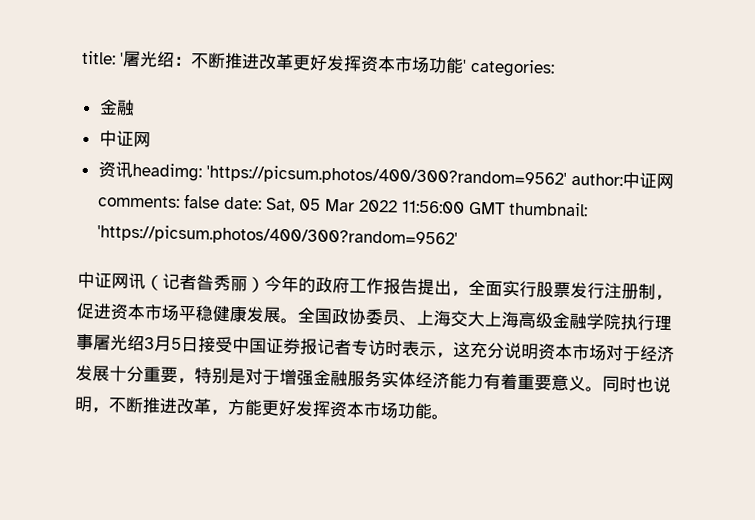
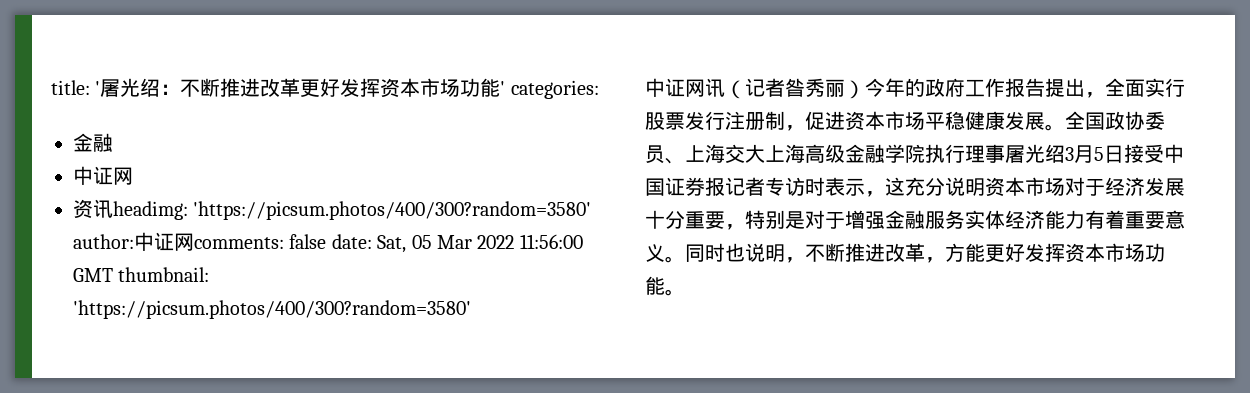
- 资讯headimg: 'https://picsum.photos/400/300?random=9562' author:中证网comments: false date: Sat, 05 Mar 2022 11:56:00 GMT thumbnail: 'https://picsum.photos/400/300?random=9562'
+ 资讯headimg: 'https://picsum.photos/400/300?random=3580' author:中证网comments: false date: Sat, 05 Mar 2022 11:56:00 GMT thumbnail: 'https://picsum.photos/400/300?random=3580'

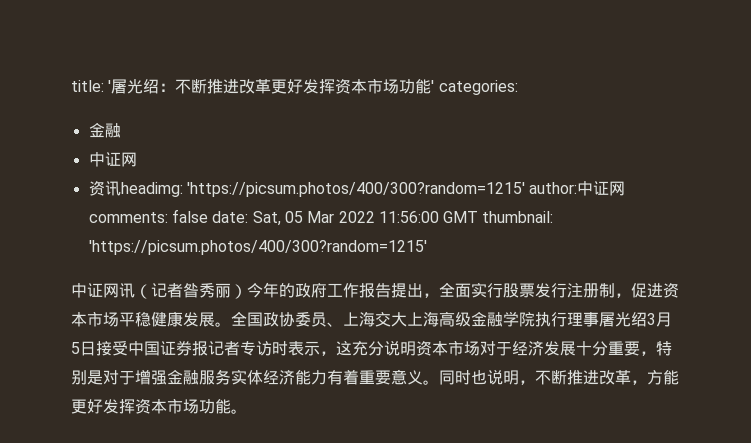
- 资讯headimg: 'https://picsum.photos/400/300?random=3580' author:中证网comments: false date: Sat, 05 Mar 2022 11:56:00 GMT thumbnail: 'https://picsum.photos/400/300?random=3580'
+ 资讯headimg: 'https://picsum.photos/400/300?random=1215' author:中证网comments: false date: Sat, 05 Mar 2022 11:56:00 GMT thumbnail: 'https://picsum.photos/400/300?random=1215'

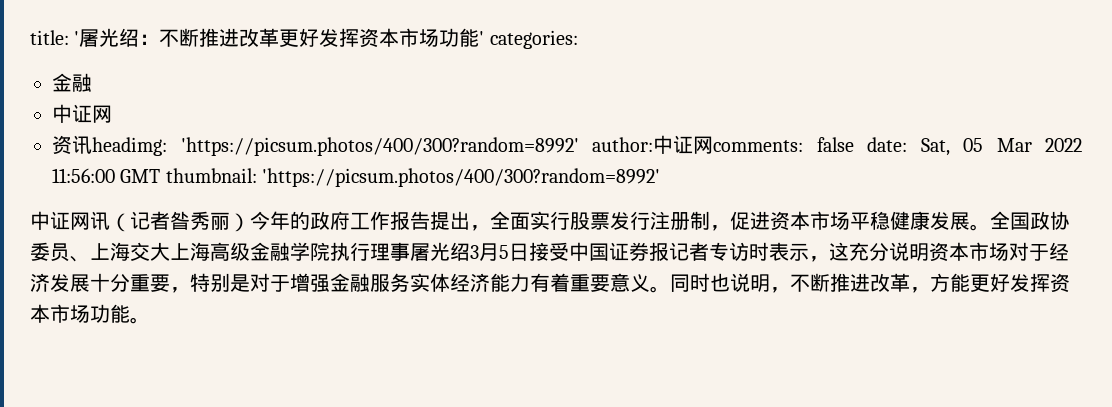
- 资讯headimg: 'https://picsum.photos/400/300?random=1215' author:中证网comments: false date: Sat, 05 Mar 2022 11:56:00 GMT thumbnail: 'https://picsum.photos/400/300?random=1215'
+ 资讯headimg: 'https://picsum.photos/400/300?random=8992' author:中证网comments: false date: Sat, 05 Mar 2022 11:56:00 GMT thumbnail: 'https://picsum.photos/400/300?random=8992'

